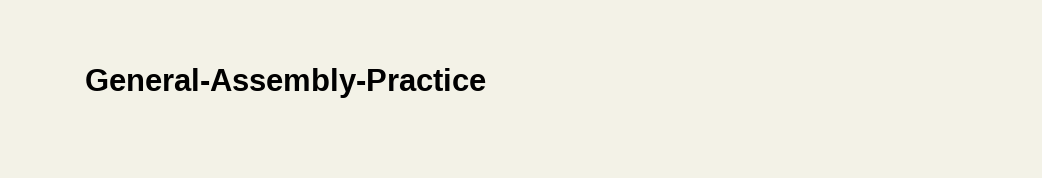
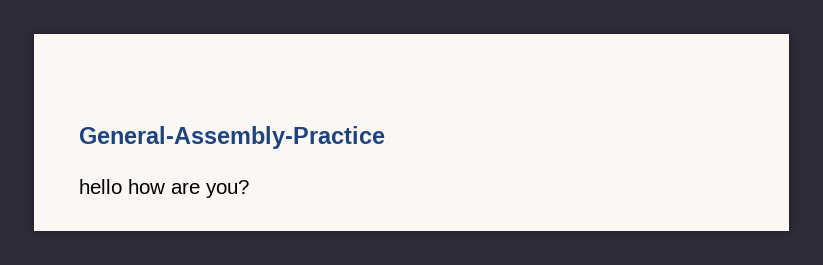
+ hello how are you?

